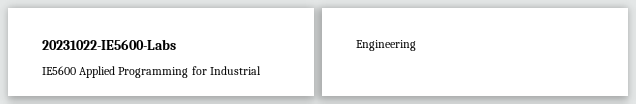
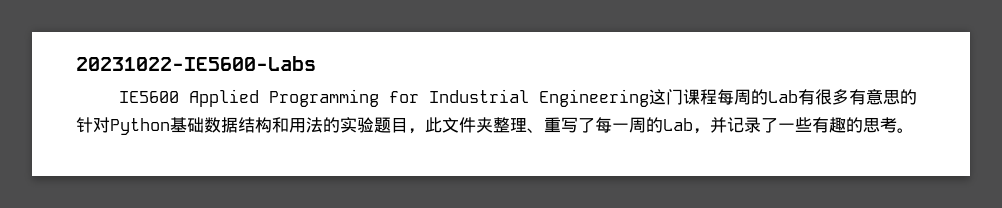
- IE5600 Applied Programming for Industrial Engineering
+ IE5600 Applied Programming for Industrial Engineering这门课程每周的Lab有很多有意思的针对Python基础数据结构和用法的实验题目，此文件夹整理、重写了每一周的Lab，并记录了一些有趣的思考。

